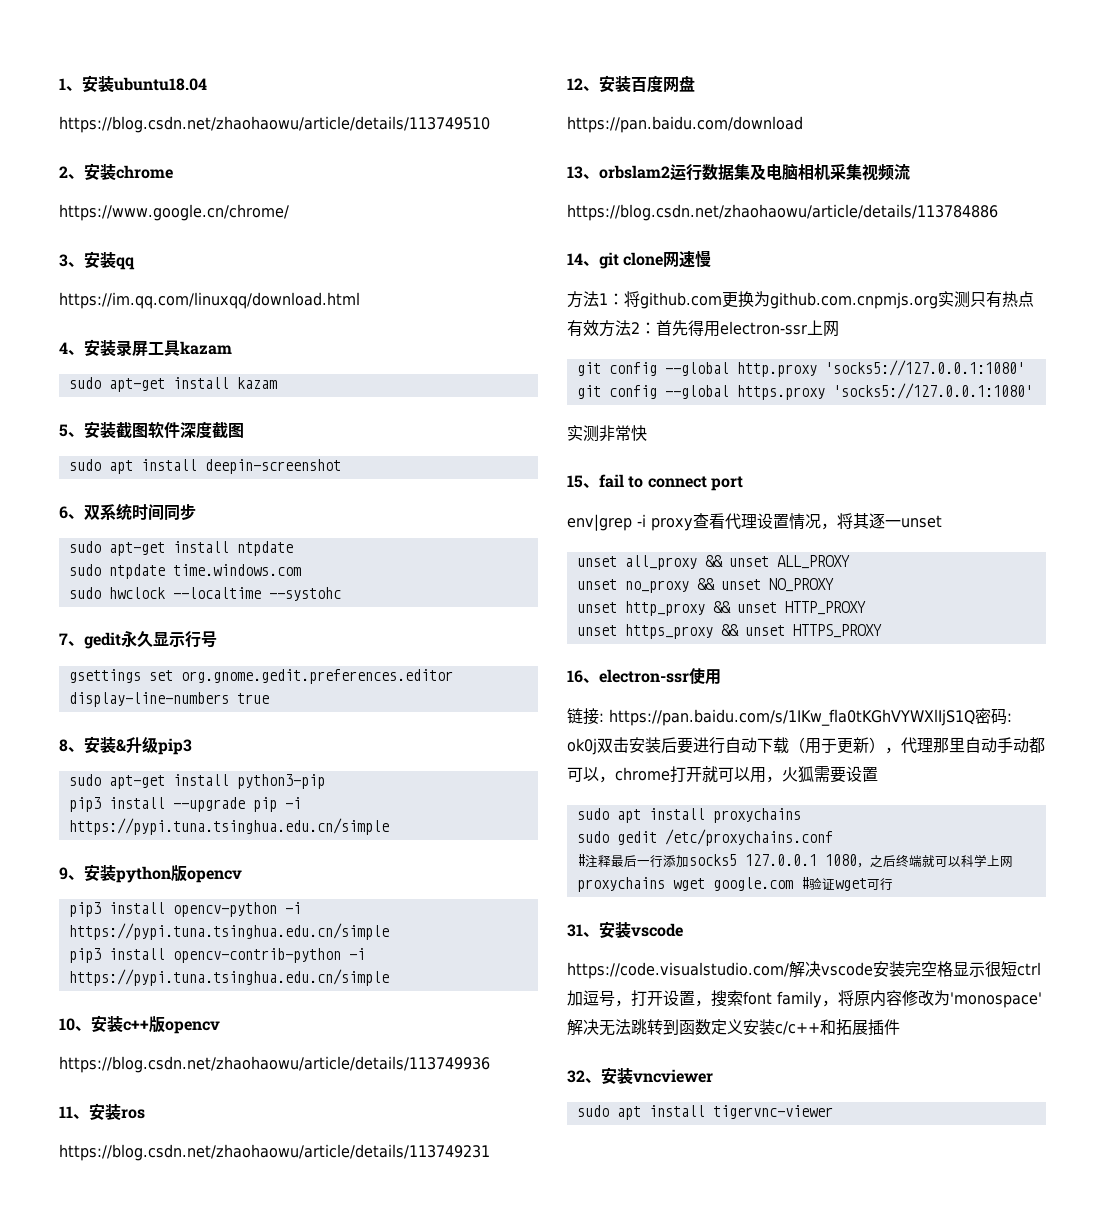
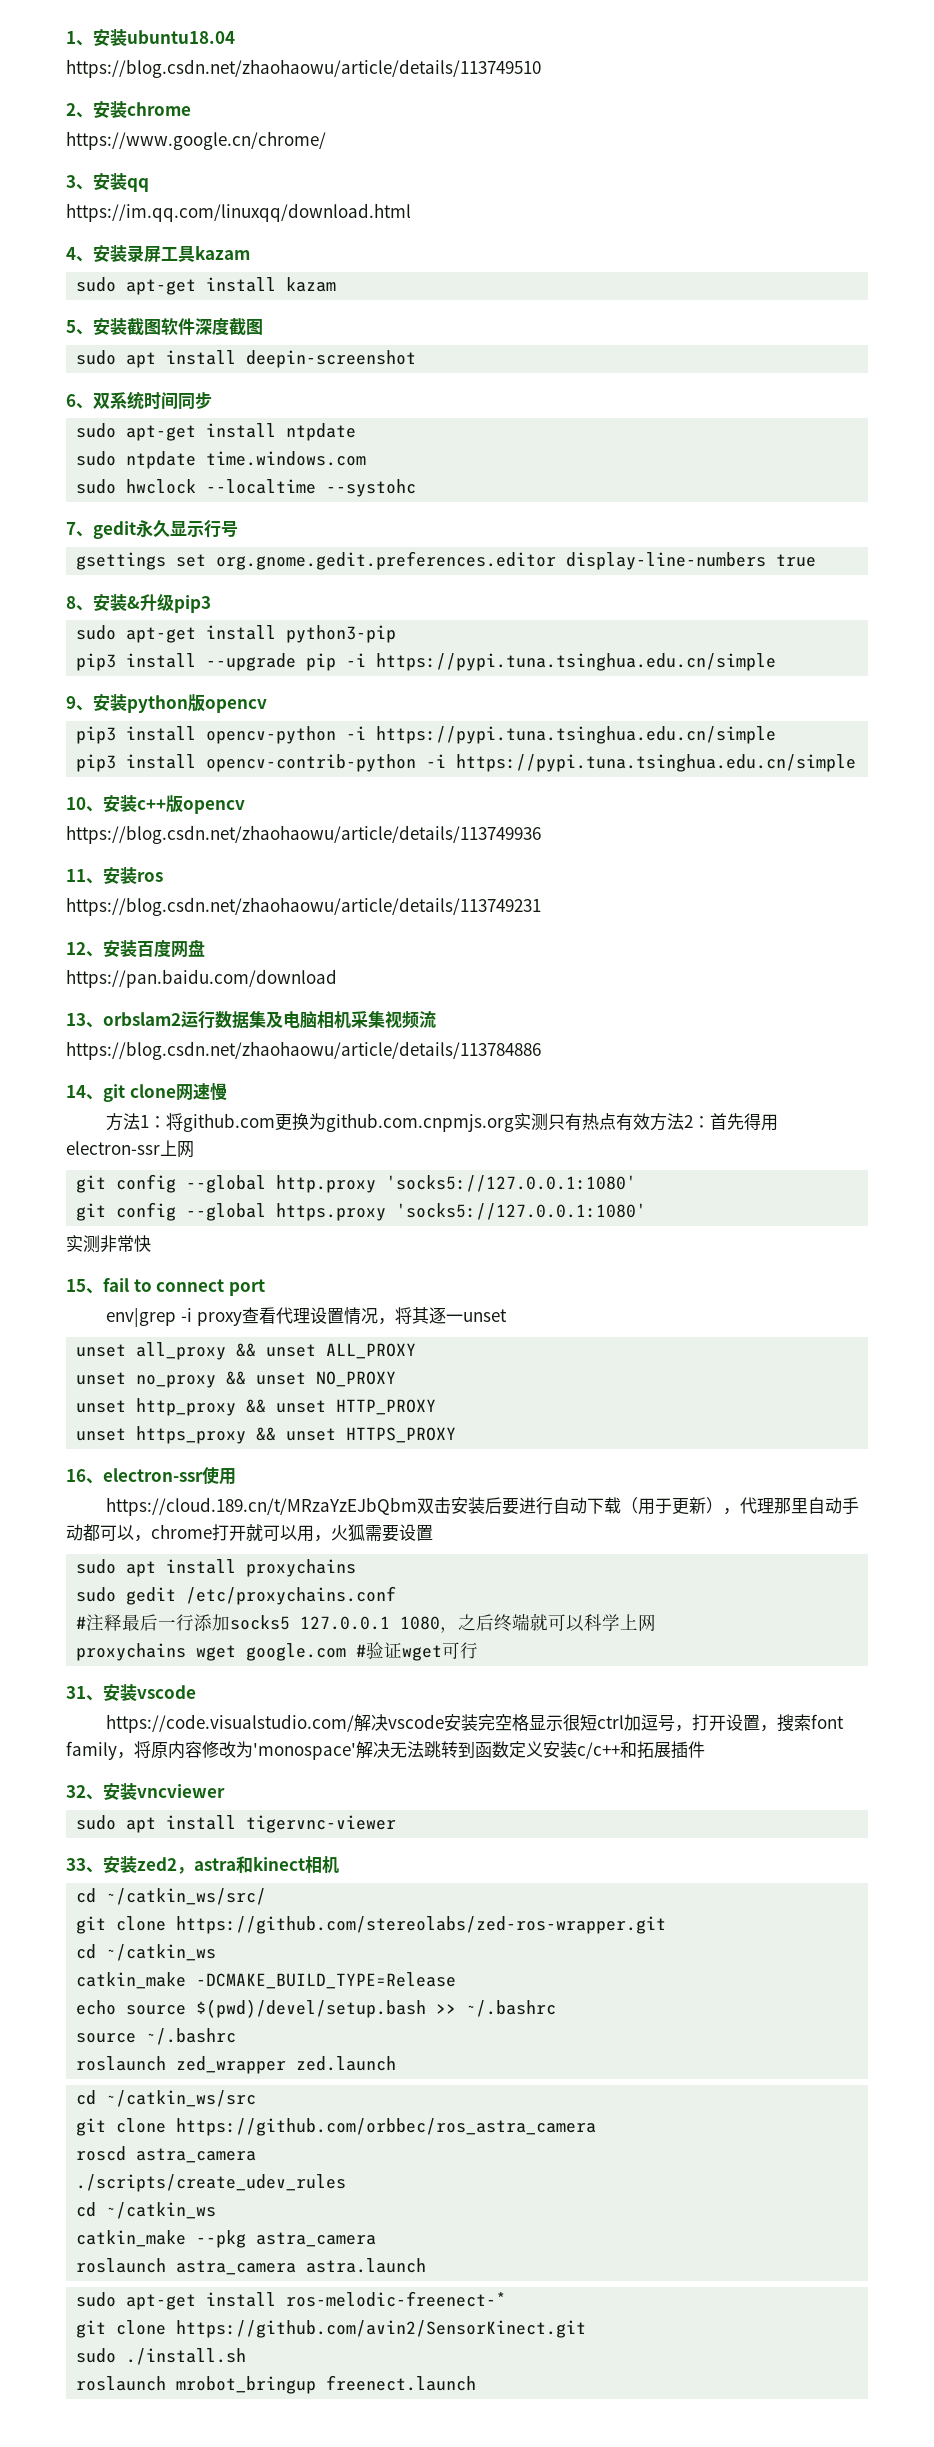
- 链接: https://pan.baidu.com/s/1IKw_fla0tKGhVYWXlIjS1Q密码: ok0j双击安装后要进行自动下载（用于更新），代理那里自动手动都可以，chrome打开就可以用，火狐需要设置
+ https://cloud.189.cn/t/MRzaYzEJbQbm双击安装后要进行自动下载（用于更新），代理那里自动手动都可以，chrome打开就可以用，火狐需要设置
+ 33、安装zed2，astra和kinect相机
+ cd ~/catkin_ws/src/
+ git clone https://github.com/stereolabs/zed-ros-wrapper.git
+ cd ~/catkin_ws
+ catkin_make -DCMAKE_BUILD_TYPE=Release
+ echo source $(pwd)/devel/setup.bash >> ~/.bashrc
+ source ~/.bashrc
+ roslaunch zed_wrapper zed.launch
+ cd ~/catkin_ws/src
+ git clone https://github.com/orbbec/ros_astra_camera
+ roscd astra_camera
+ ./scripts/create_udev_rules
+ cd ~/catkin_ws
+ catkin_make --pkg astra_camera
+ roslaunch astra_camera astra.launch
+ sudo apt-get install ros-melodic-freenect-*
+ git clone https://github.com/avin2/SensorKinect.git
+ sudo ./install.sh
+ roslaunch mrobot_bringup freenect.launch

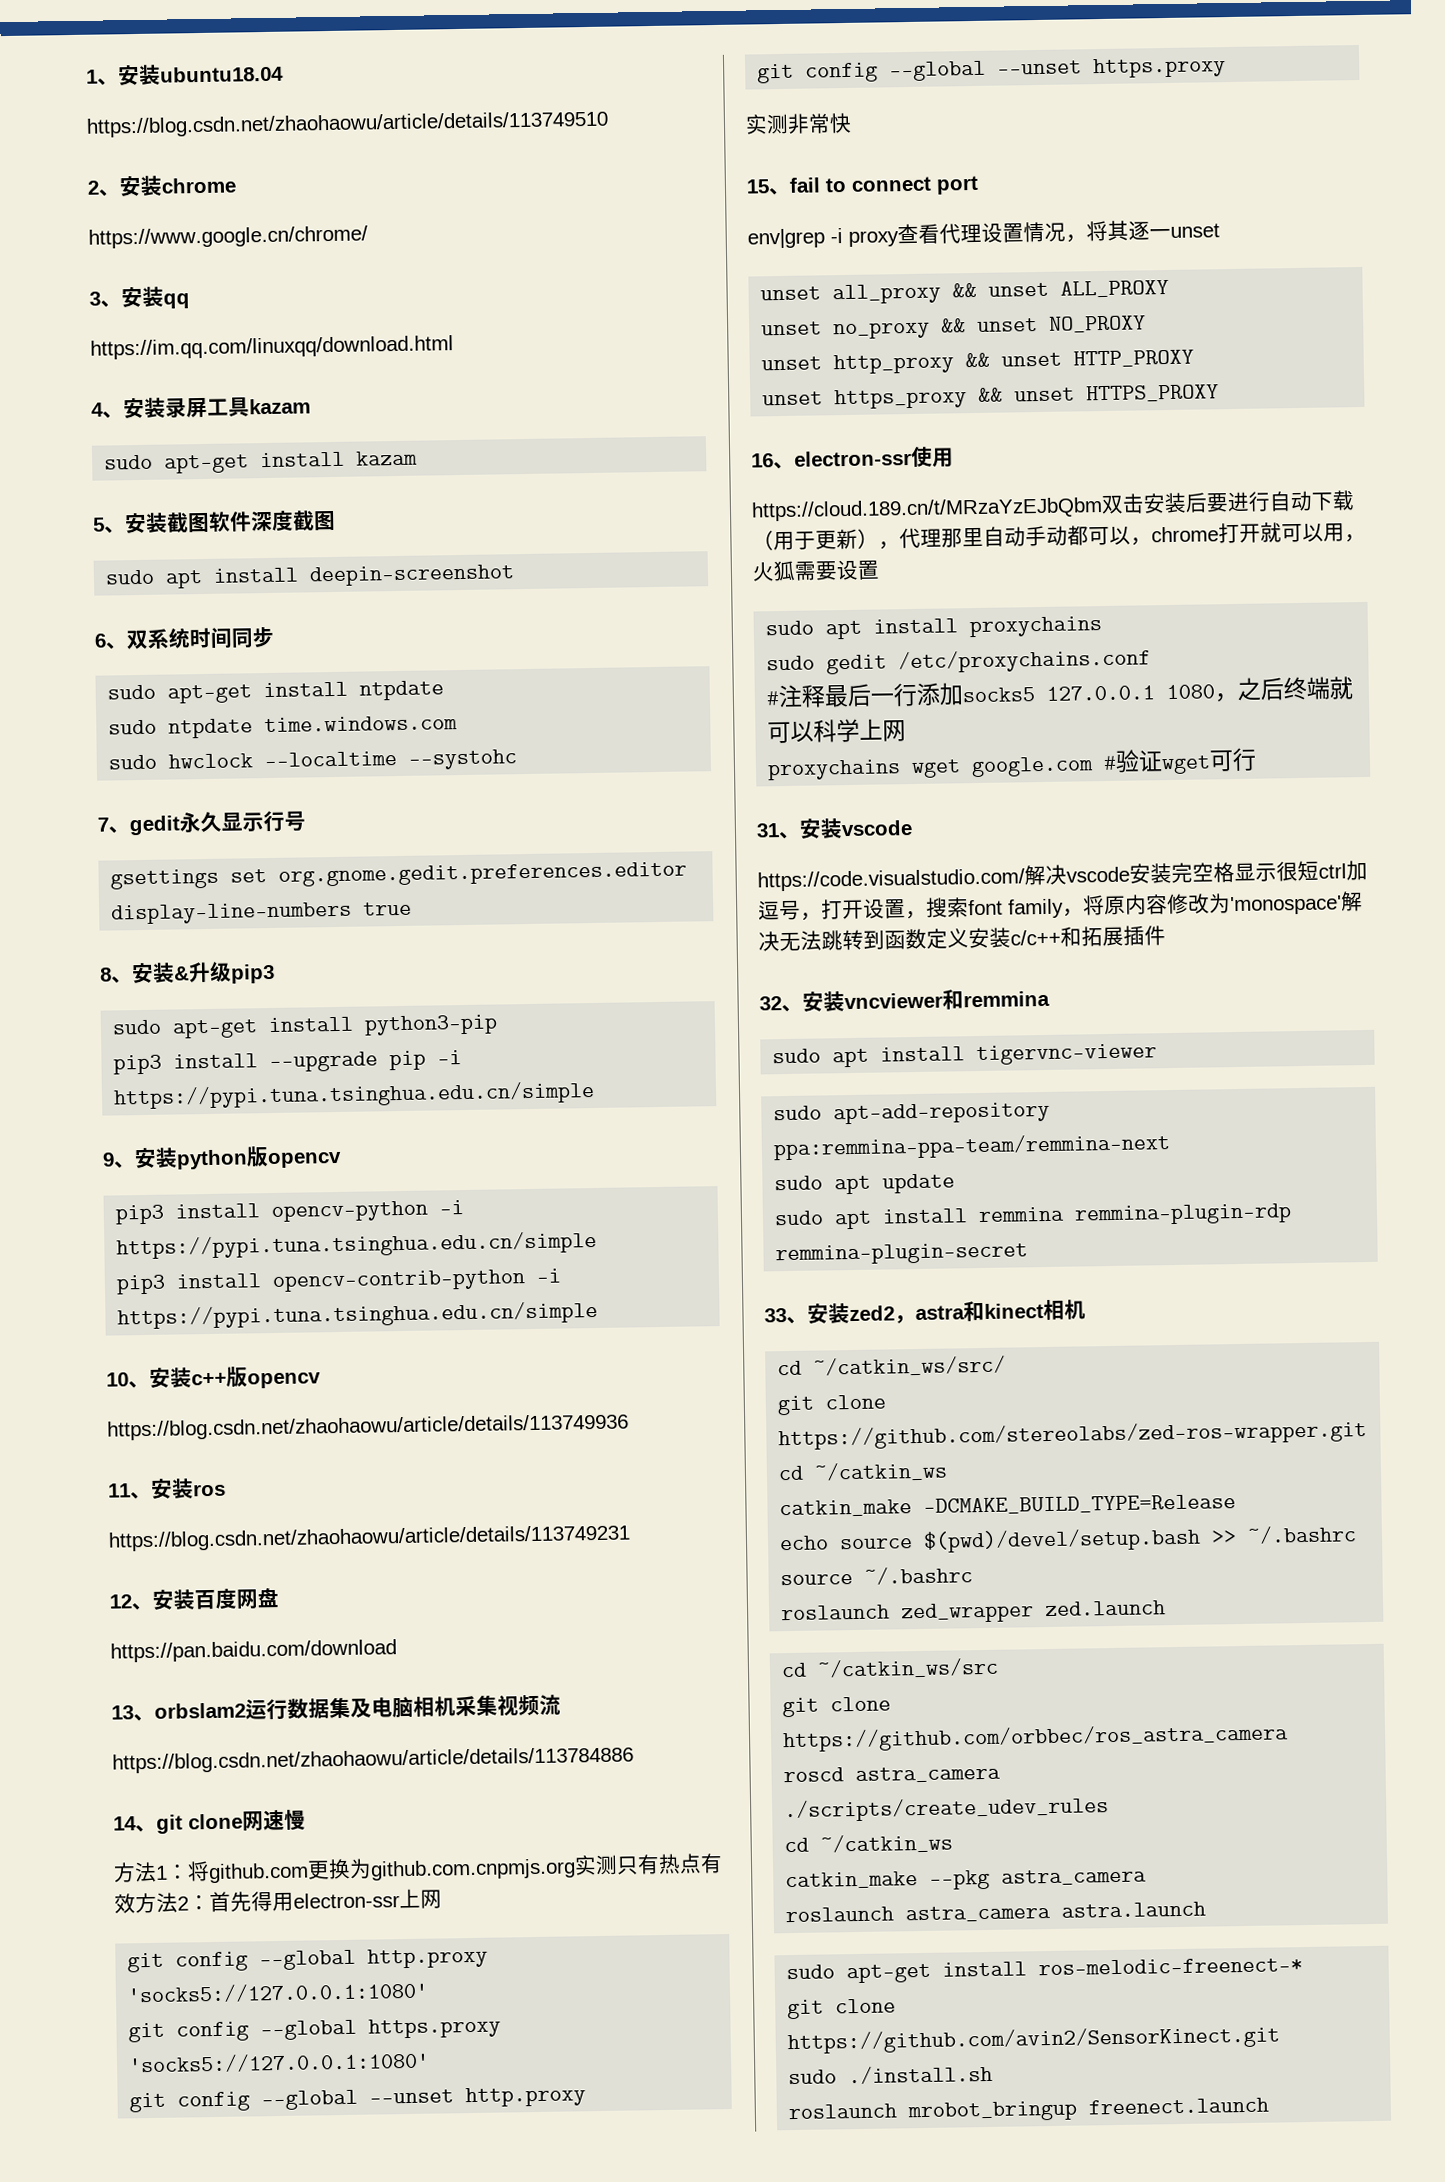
+ git config --global --unset http.proxy
+ git config --global --unset https.proxy
- 32、安装vncviewer
+ 32、安装vncviewer和remmina
+ sudo apt-add-repository ppa:remmina-ppa-team/remmina-next
+ sudo apt update
+ sudo apt install remmina remmina-plugin-rdp remmina-plugin-secret

